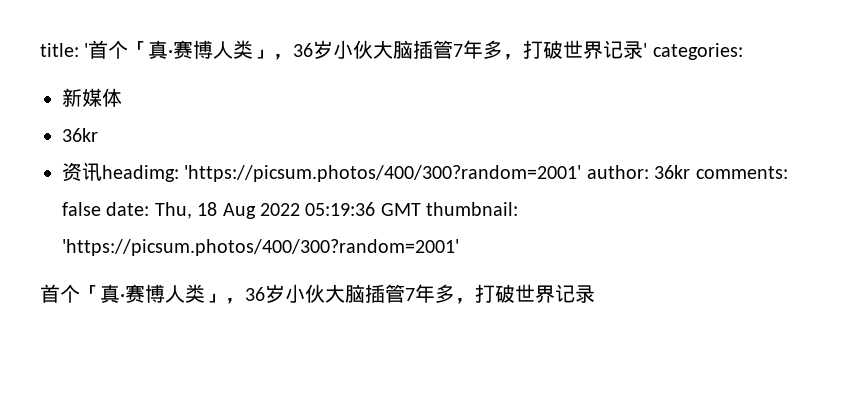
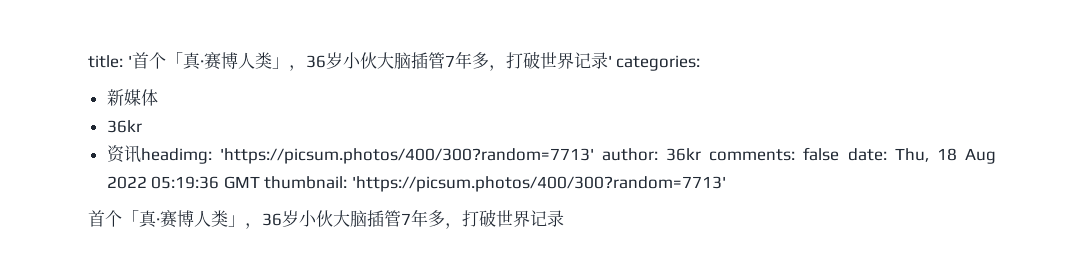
- 资讯headimg: 'https://picsum.photos/400/300?random=2001' author: 36kr comments: false date: Thu, 18 Aug 2022 05:19:36 GMT thumbnail: 'https://picsum.photos/400/300?random=2001'
+ 资讯headimg: 'https://picsum.photos/400/300?random=7713' author: 36kr comments: false date: Thu, 18 Aug 2022 05:19:36 GMT thumbnail: 'https://picsum.photos/400/300?random=7713'

